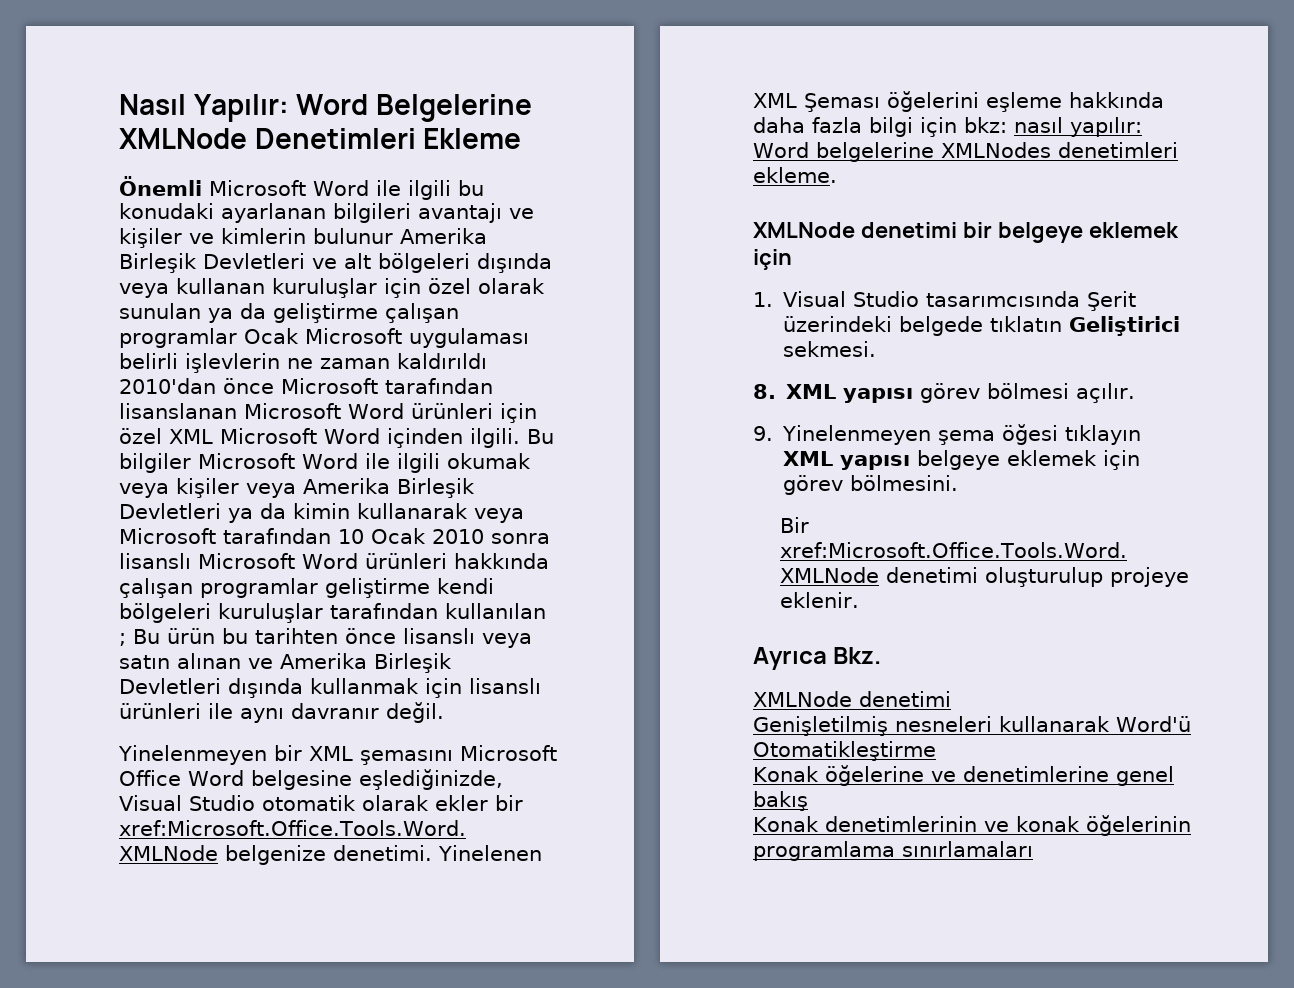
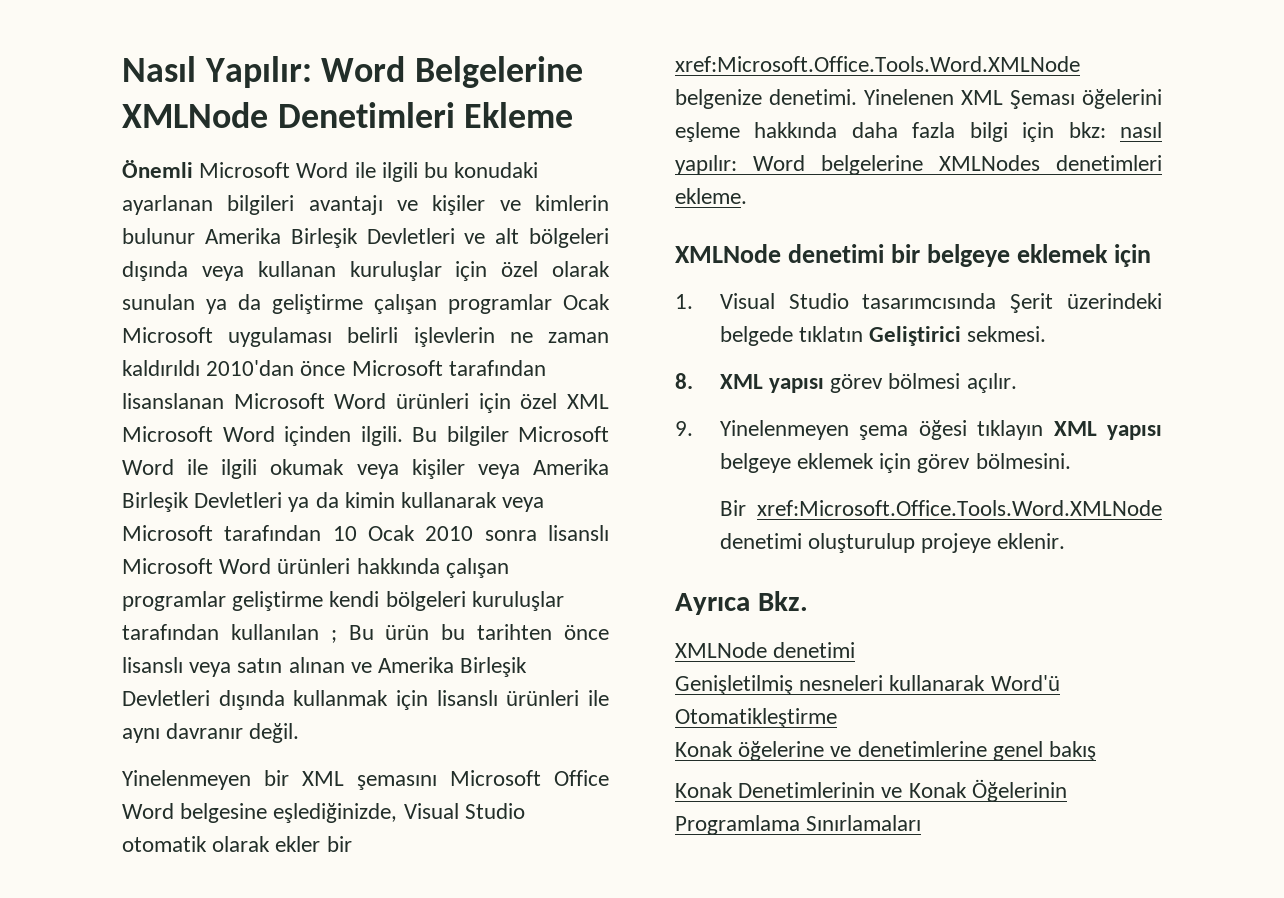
- Konak denetimlerinin ve konak öğelerinin programlama sınırlamaları
+ Konak Denetimlerinin ve Konak Öğelerinin Programlama Sınırlamaları

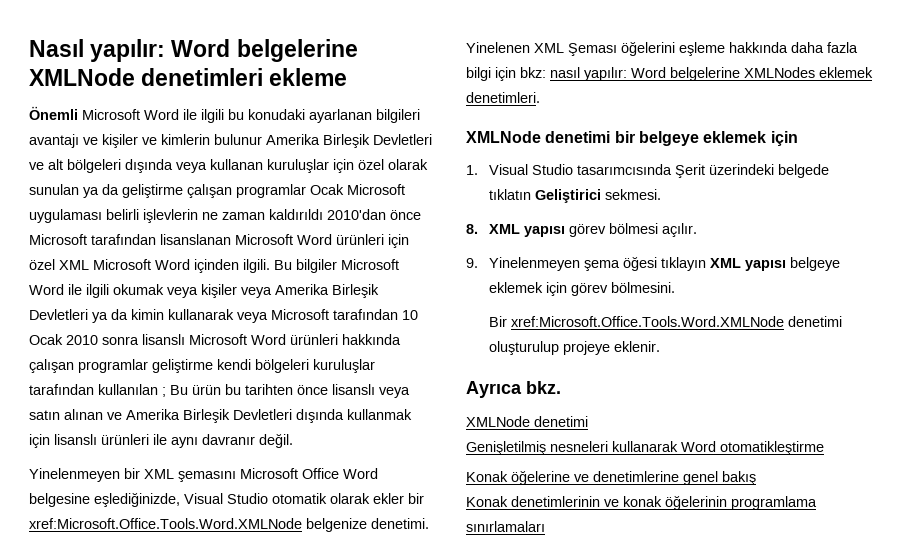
- Nasıl Yapılır: Word Belgelerine XMLNode Denetimleri Ekleme
+ Nasıl yapılır: Word belgelerine XMLNode denetimleri ekleme
- Yinelenen XML Şeması öğelerini eşleme hakkında daha fazla bilgi için bkz: nasıl yapılır: Word belgelerine XMLNodes denetimleri ekleme.
+ Yinelenen XML Şeması öğelerini eşleme hakkında daha fazla bilgi için bkz: nasıl yapılır: Word belgelerine XMLNodes eklemek denetimleri.
- Ayrıca Bkz.
+ Ayrıca bkz.
- Genişletilmiş nesneleri kullanarak Word'ü Otomatikleştirme
+ Genişletilmiş nesneleri kullanarak Word otomatikleştirme
- Konak Denetimlerinin ve Konak Öğelerinin Programlama Sınırlamaları
+ Konak denetimlerinin ve konak öğelerinin programlama sınırlamaları

